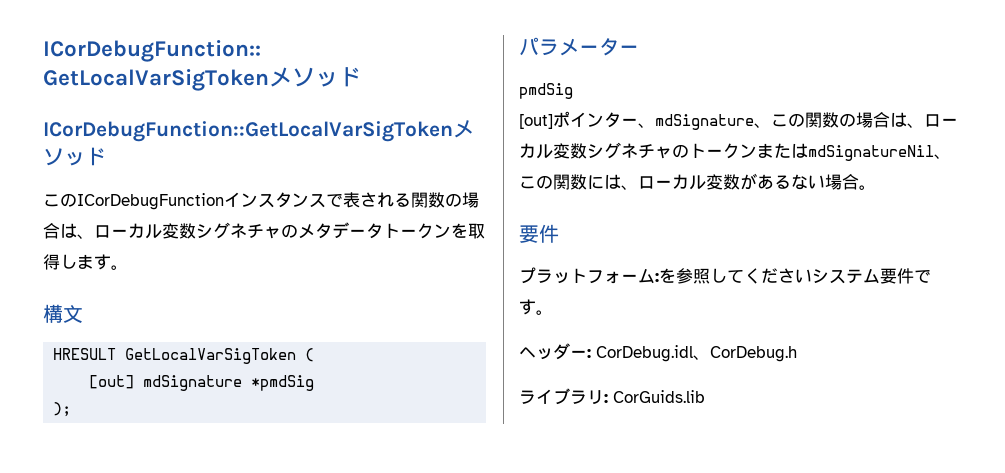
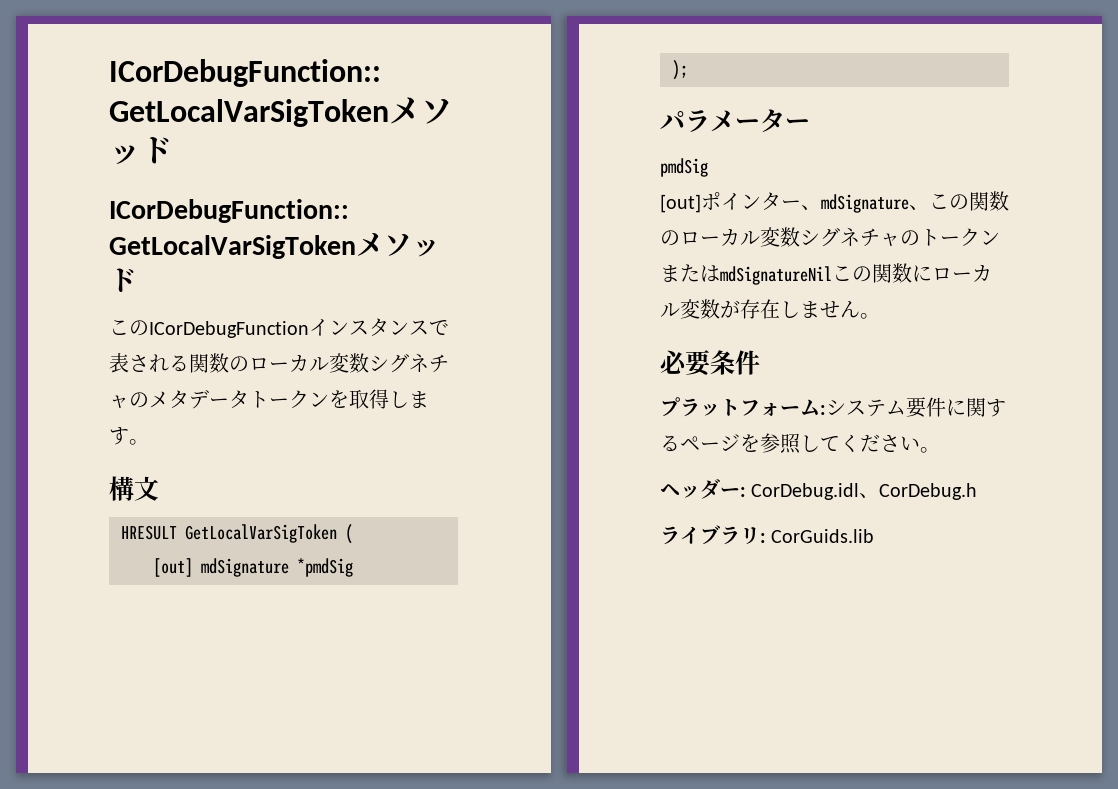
- このICorDebugFunctionインスタンスで表される関数の場合は、ローカル変数シグネチャのメタデータトークンを取得します。
+ このICorDebugFunctionインスタンスで表される関数のローカル変数シグネチャのメタデータトークンを取得します。
- [out]ポインター、mdSignature、この関数の場合は、ローカル変数シグネチャのトークンまたはmdSignatureNil、この関数には、ローカル変数があるない場合。
- 要件
+ [out]ポインター、mdSignature、この関数のローカル変数シグネチャのトークンまたはmdSignatureNilこの関数にローカル変数が存在しません。
+ 必要条件
- プラットフォーム:を参照してくださいシステム要件です。
+ プラットフォーム:システム要件に関するページを参照してください。

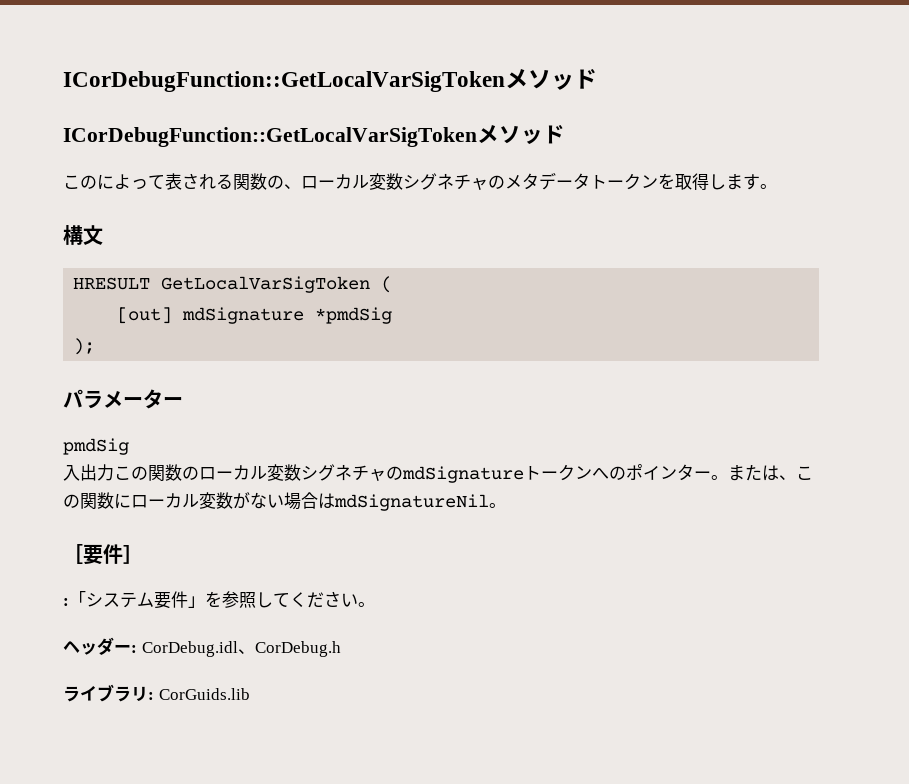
- このICorDebugFunctionインスタンスで表される関数のローカル変数シグネチャのメタデータトークンを取得します。
+ このによって表される関数の、ローカル変数シグネチャのメタデータトークンを取得します。
- [out]ポインター、mdSignature、この関数のローカル変数シグネチャのトークンまたはmdSignatureNilこの関数にローカル変数が存在しません。
- 必要条件
- プラットフォーム:システム要件に関するページを参照してください。
+ 入出力この関数のローカル変数シグネチャのmdSignatureトークンへのポインター。または、この関数にローカル変数がない場合はmdSignatureNil。
+ ［要件］
+ :「システム要件」を参照してください。

